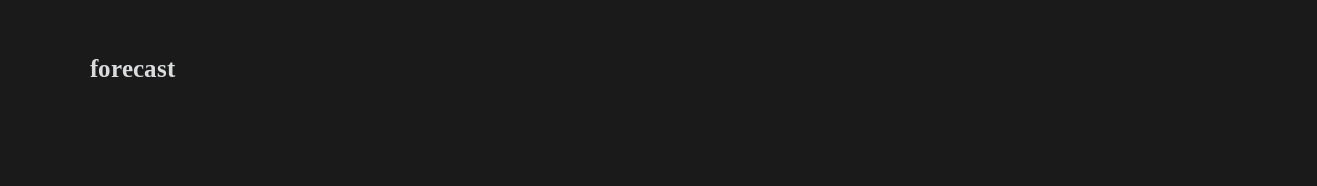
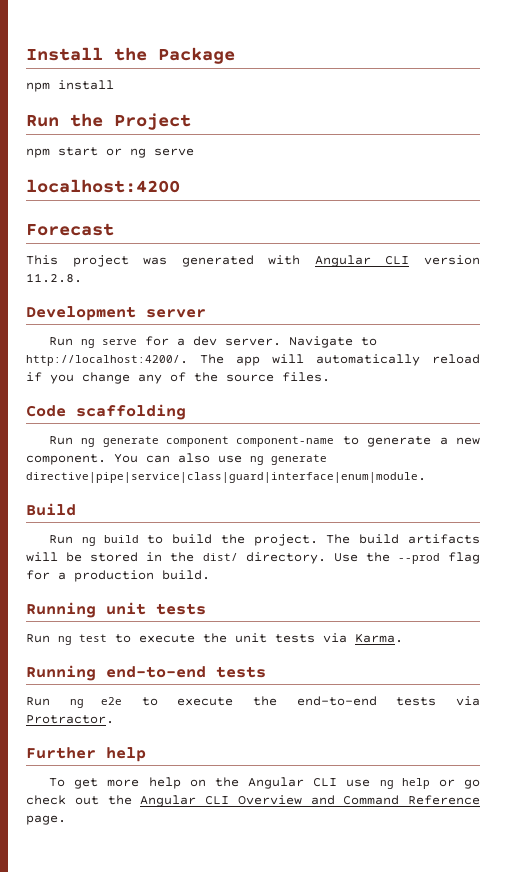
- forecast
+ Install the Package
+ npm install
+ Run the Project
+ npm start or ng serve
+ localhost:4200
+ Forecast
+ This project was generated with Angular CLI version 11.2.8.
+ Development server
+ Run ng serve for a dev server. Navigate to http://localhost:4200/. The app will automatically reload if you change any of the source files.
+ Code scaffolding
+ Run ng generate component component-name to generate a new component. You can also use ng generate directive|pipe|service|class|guard|interface|enum|module.
+ Build
+ Run ng build to build the project. The build artifacts will be stored in the dist/ directory. Use the --prod flag for a production build.
+ Running unit tests
+ Run ng test to execute the unit tests via Karma.
+ Running end-to-end tests
+ Run ng e2e to execute the end-to-end tests via Protractor.
+ Further help
+ To get more help on the Angular CLI use ng help or go check out the Angular CLI Overview and Command Reference page.

